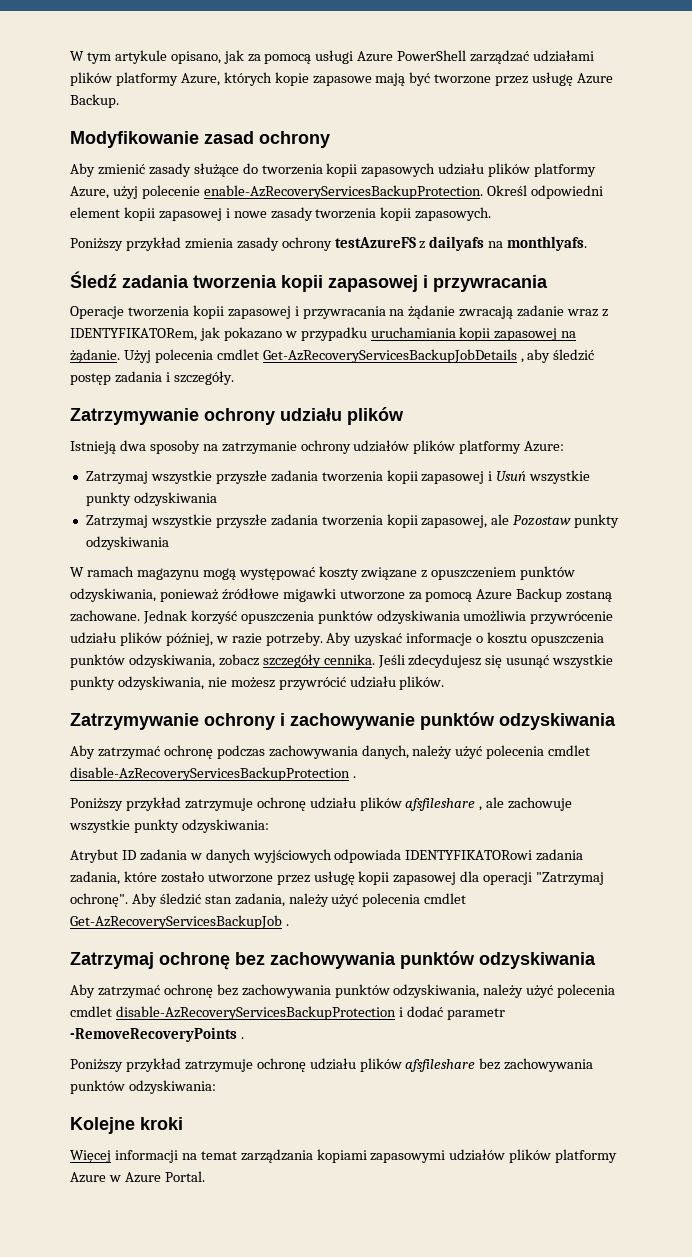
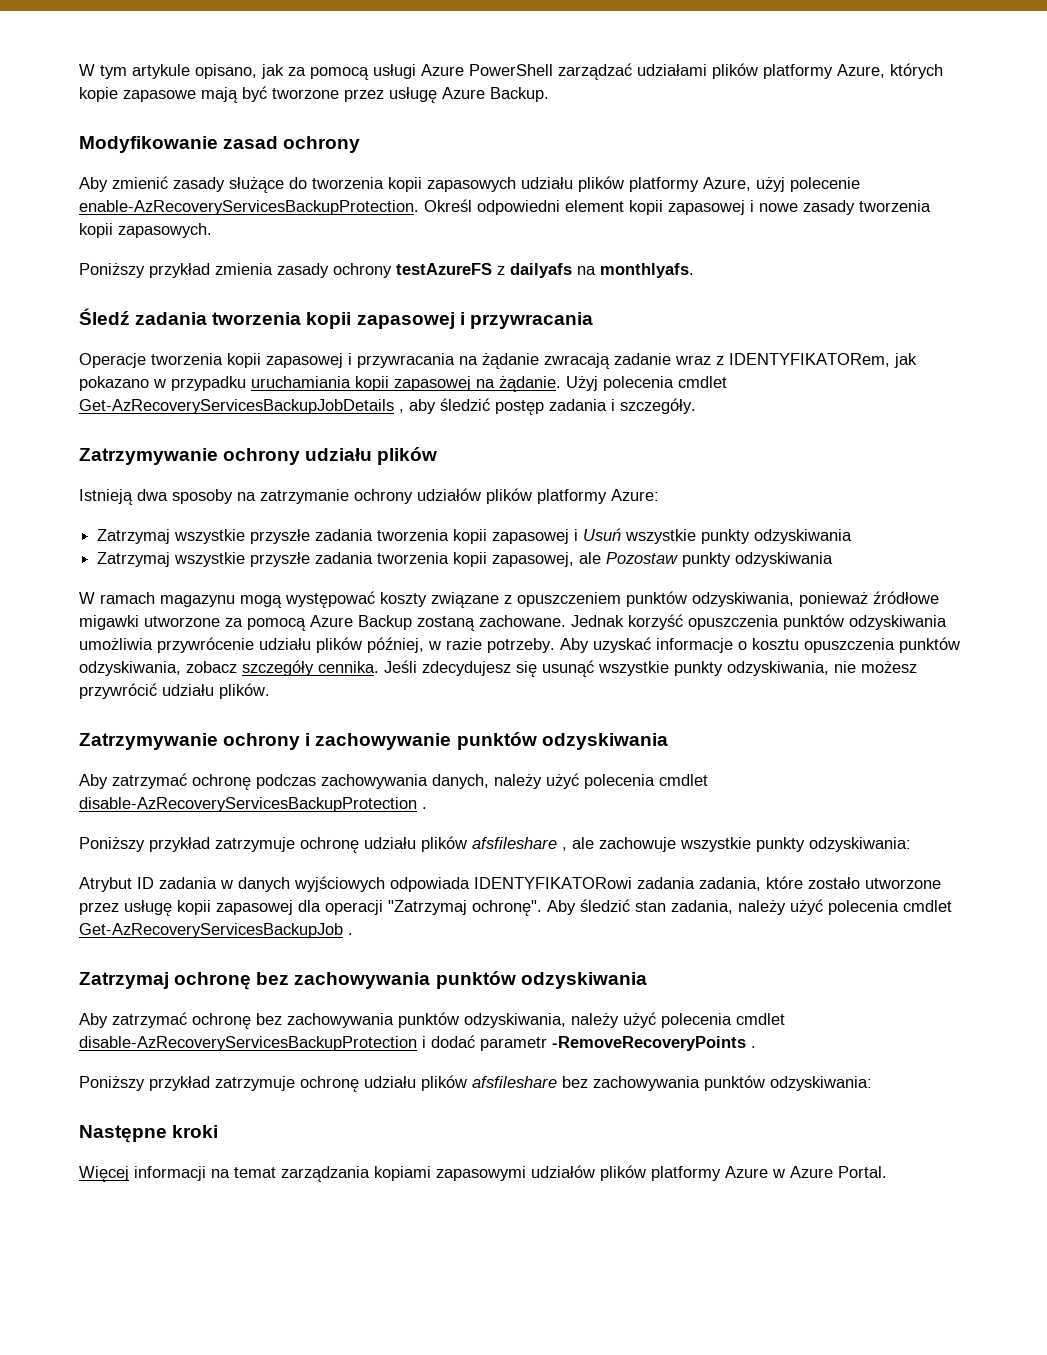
- Kolejne kroki
+ Następne kroki

